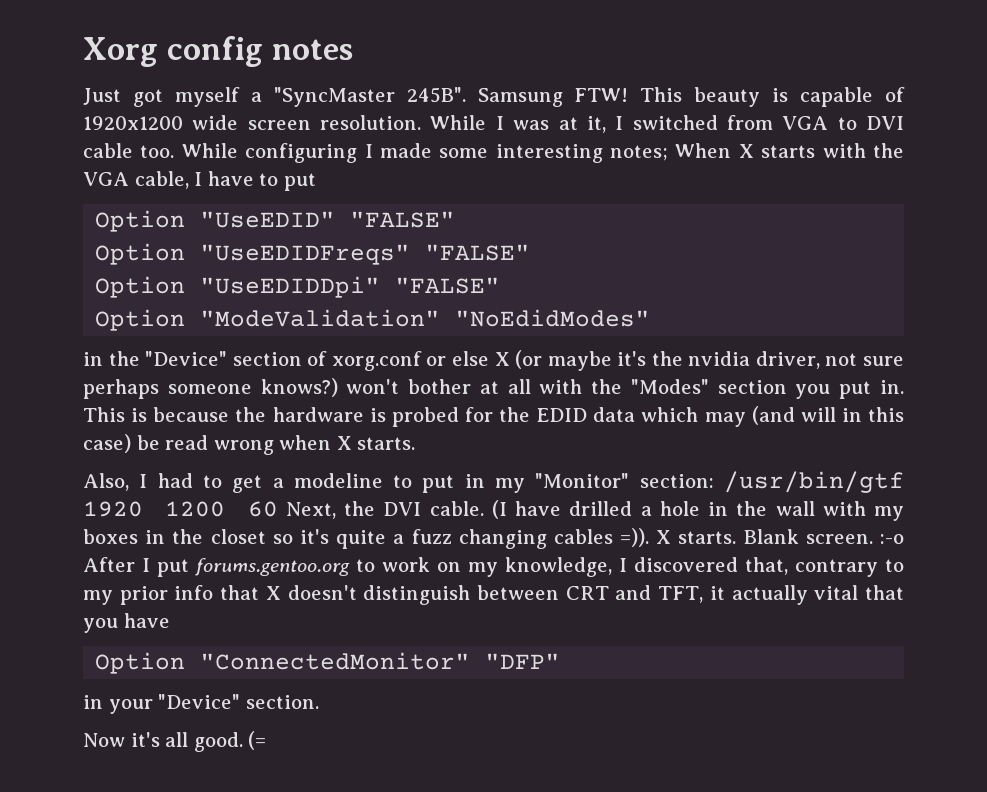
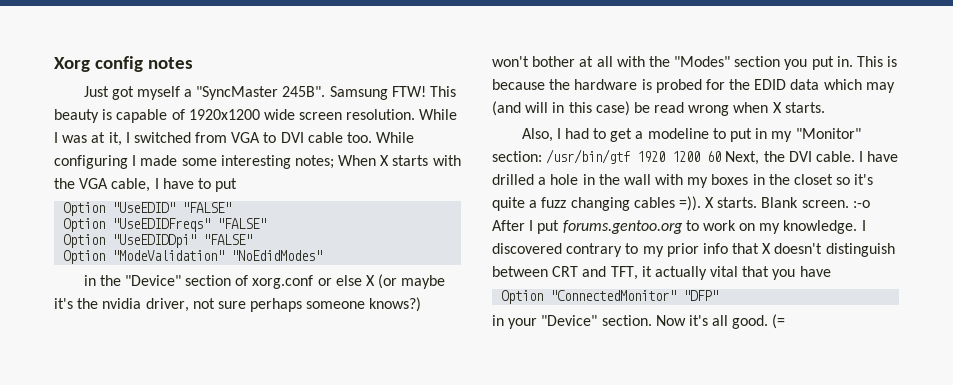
- (I have drilled a hole in the wall with my boxes in the closet so it's quite a fuzz changing cables =)).
+ I have drilled a hole in the wall with my boxes in the closet so it's quite a fuzz changing cables =)).
- Blank screen. :-o After I put forums.gentoo.org to work on my knowledge, I discovered that, contrary to my prior info that X doesn't distinguish between CRT and TFT, it actually vital that you have
+ Blank screen. :-o After I put forums.gentoo.org to work on my knowledge. I discovered contrary to my prior info that X doesn't distinguish between CRT and TFT, it actually vital that you have
- in your "Device" section.
- Now it's all good.
+ in your "Device" section. Now it's all good.

